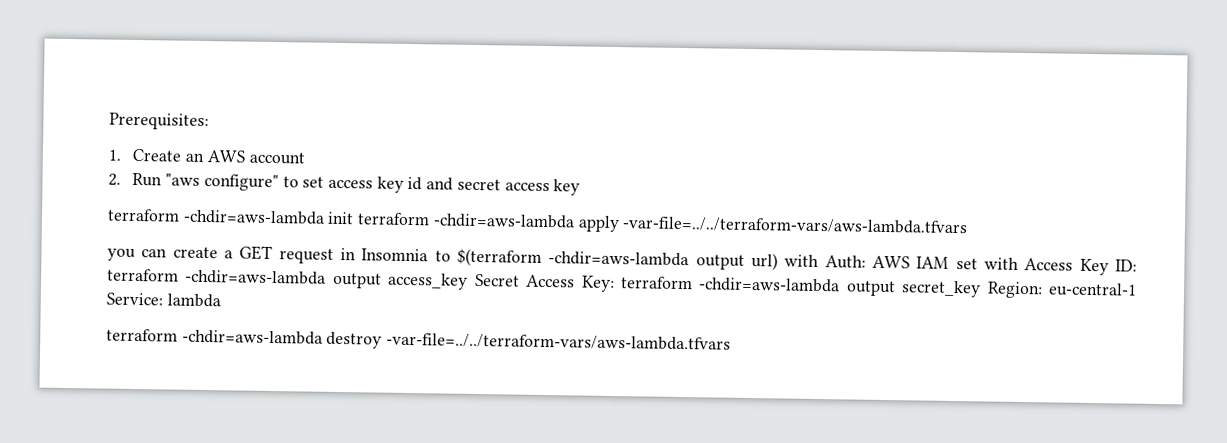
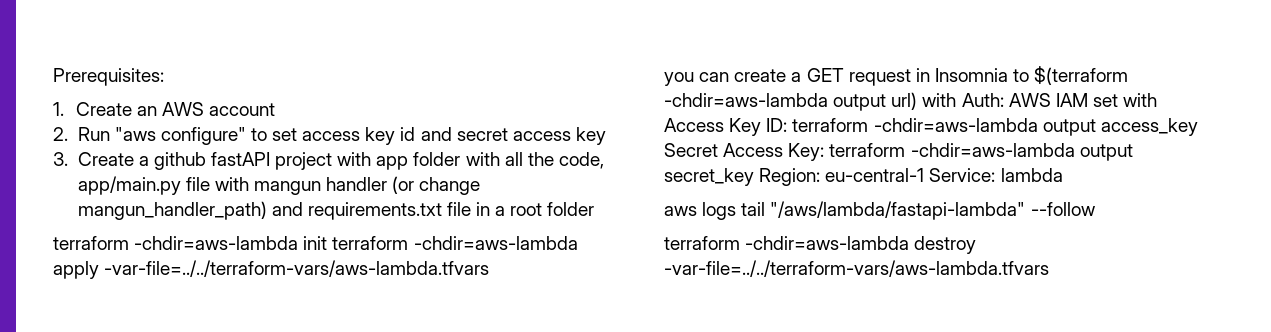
+ 3. Create a github fastAPI project with app folder with all the code, app/main.py file with mangun handler (or change mangun_handler_path) and requirements.txt file in a root folder
+ aws logs tail "/aws/lambda/fastapi-lambda" --follow

